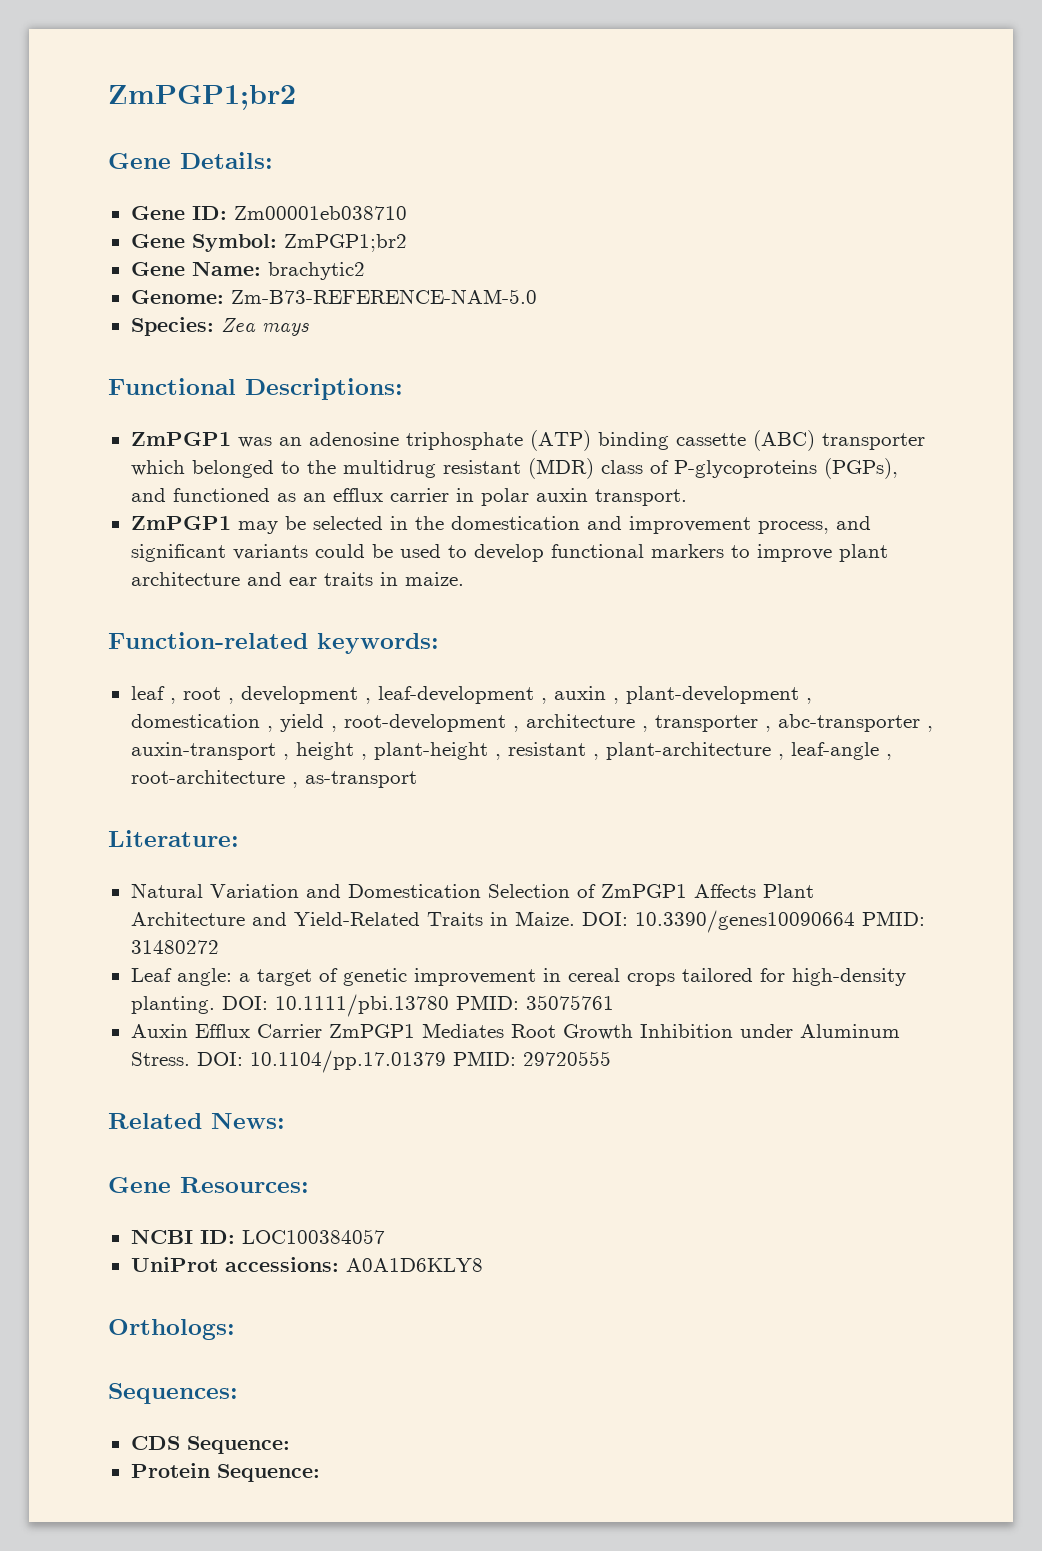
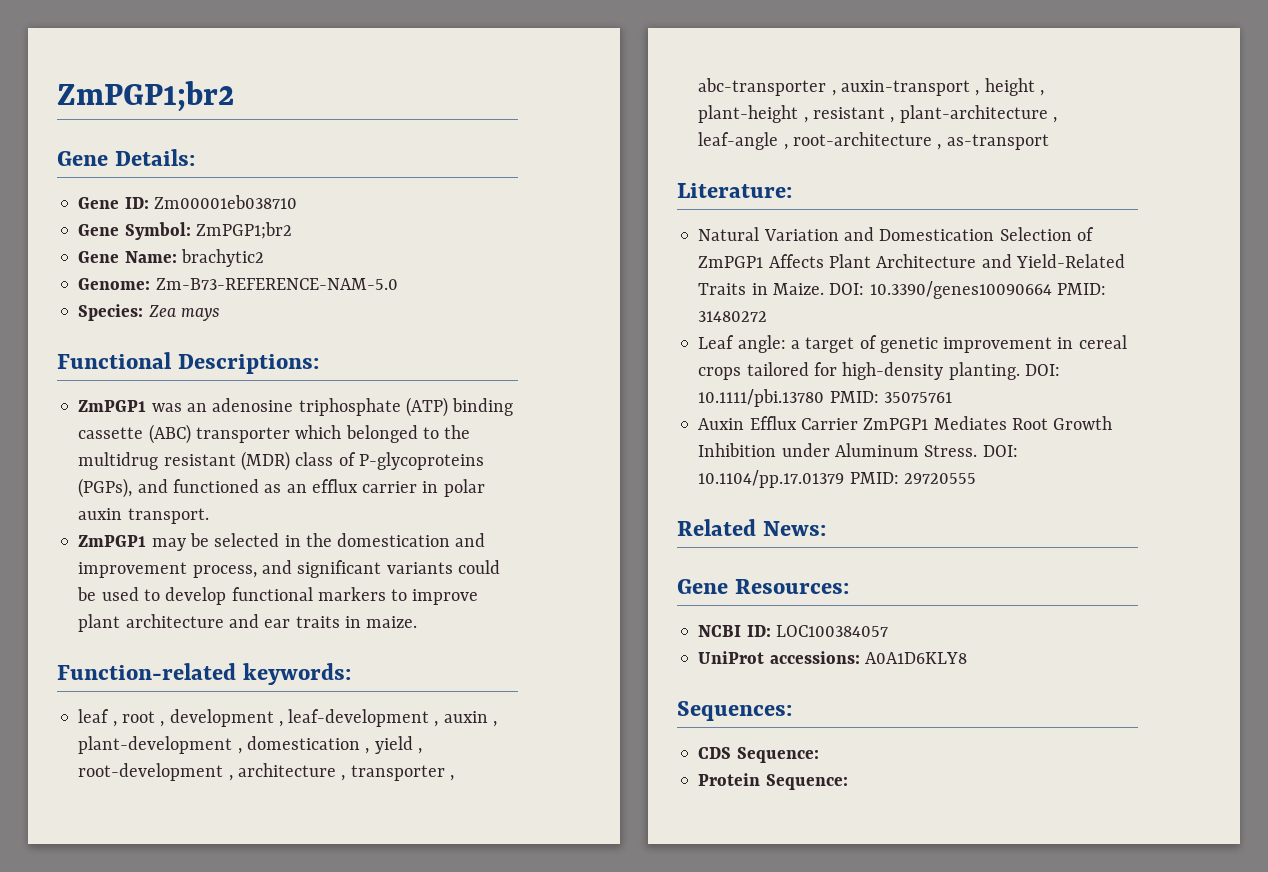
- Orthologs:

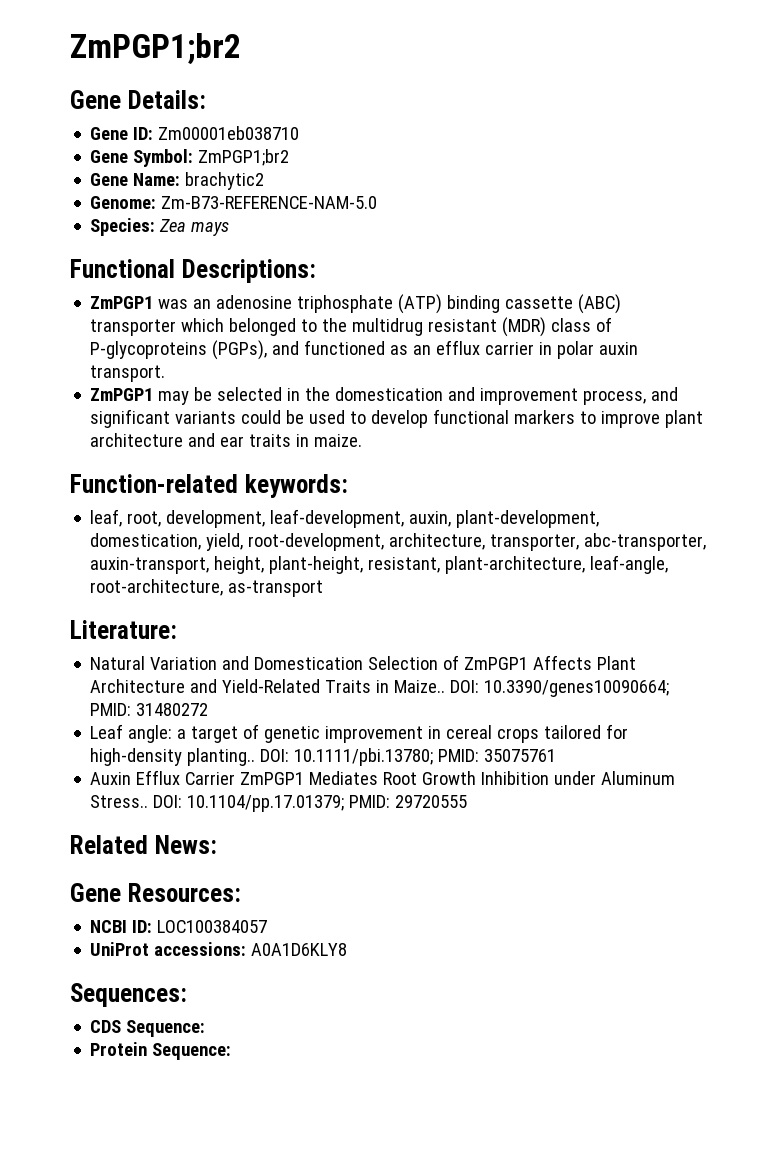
- leaf , root , development , leaf-development , auxin , plant-development , domestication , yield , root-development , architecture , transporter , abc-transporter , auxin-transport , height , plant-height , resistant , plant-architecture , leaf-angle , root-architecture , as-transport
+ leaf, root, development, leaf-development, auxin, plant-development, domestication, yield, root-development, architecture, transporter, abc-transporter, auxin-transport, height, plant-height, resistant, plant-architecture, leaf-angle, root-architecture, as-transport
- Natural Variation and Domestication Selection of ZmPGP1 Affects Plant Architecture and Yield-Related Traits in Maize. DOI: 10.3390/genes10090664 PMID: 31480272
+ Natural Variation and Domestication Selection of ZmPGP1 Affects Plant Architecture and Yield-Related Traits in Maize.. DOI: 10.3390/genes10090664; PMID: 31480272
- Leaf angle: a target of genetic improvement in cereal crops tailored for high-density planting. DOI: 10.1111/pbi.13780 PMID: 35075761
+ Leaf angle: a target of genetic improvement in cereal crops tailored for high-density planting.. DOI: 10.1111/pbi.13780; PMID: 35075761
- Auxin Efflux Carrier ZmPGP1 Mediates Root Growth Inhibition under Aluminum Stress. DOI: 10.1104/pp.17.01379 PMID: 29720555
+ Auxin Efflux Carrier ZmPGP1 Mediates Root Growth Inhibition under Aluminum Stress.. DOI: 10.1104/pp.17.01379; PMID: 29720555

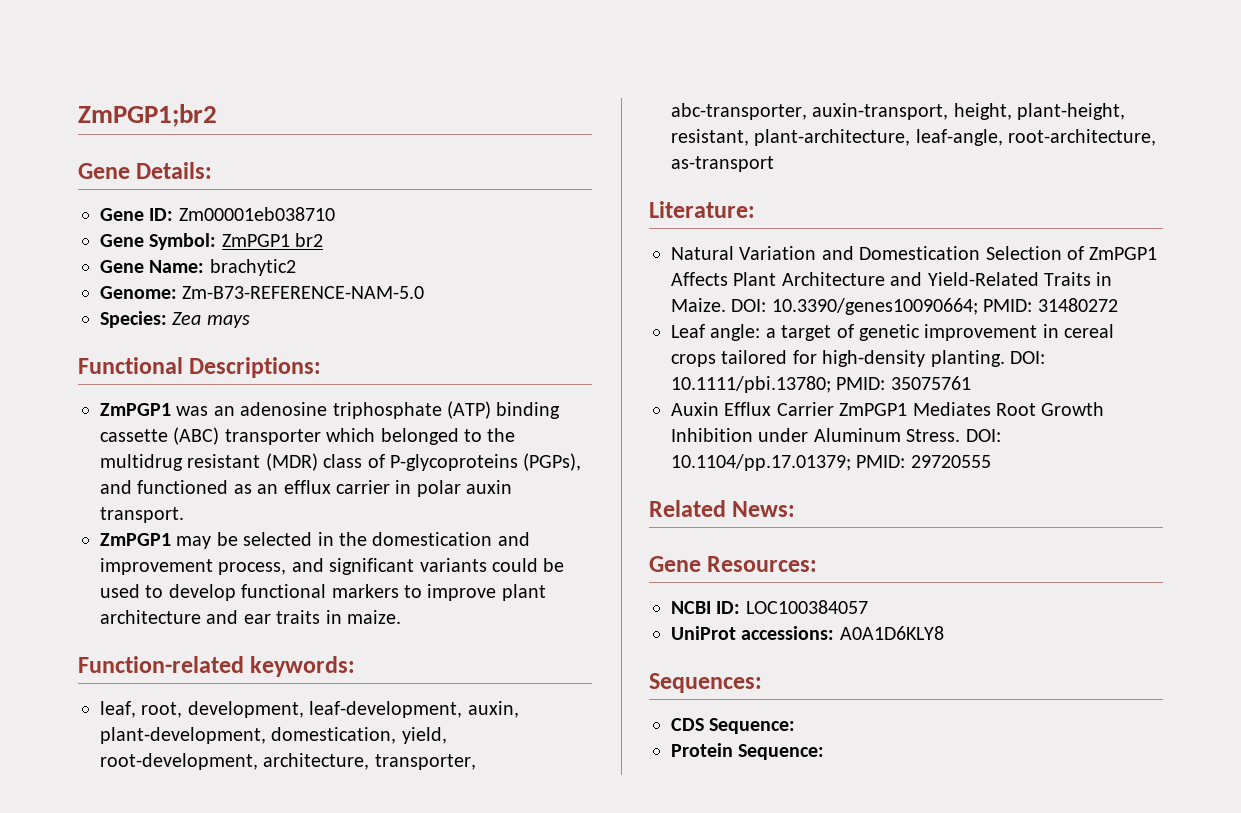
- Gene Symbol: ZmPGP1;br2
+ Gene Symbol: ZmPGP1 br2
- Natural Variation and Domestication Selection of ZmPGP1 Affects Plant Architecture and Yield-Related Traits in Maize..
+ Natural Variation and Domestication Selection of ZmPGP1 Affects Plant Architecture and Yield-Related Traits in Maize.
- Leaf angle: a target of genetic improvement in cereal crops tailored for high-density planting..
+ Leaf angle: a target of genetic improvement in cereal crops tailored for high-density planting.
- Auxin Efflux Carrier ZmPGP1 Mediates Root Growth Inhibition under Aluminum Stress..
+ Auxin Efflux Carrier ZmPGP1 Mediates Root Growth Inhibition under Aluminum Stress.

